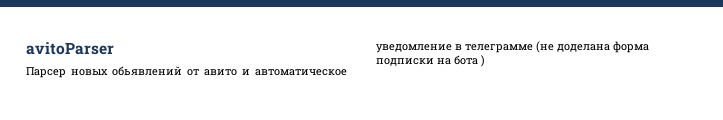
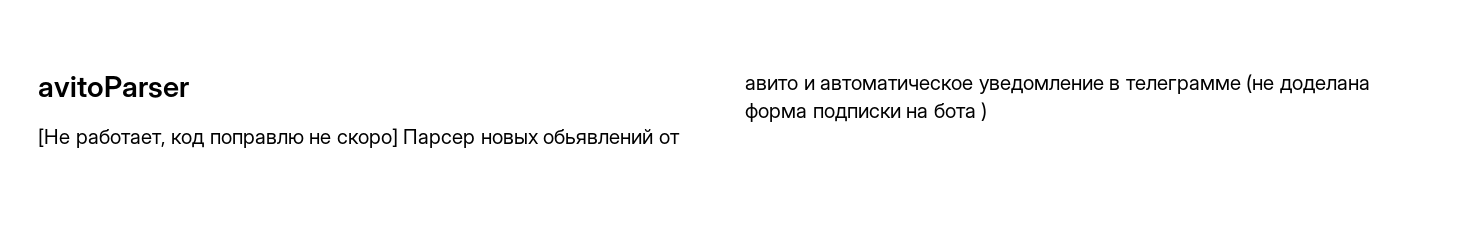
- Парсер новых обьявлений от авито и автоматическое уведомление в телеграмме (не доделана форма подписки на бота )
+ [Не работает, код поправлю не скоро] Парсер новых обьявлений от авито и автоматическое уведомление в телеграмме (не доделана форма подписки на бота )

